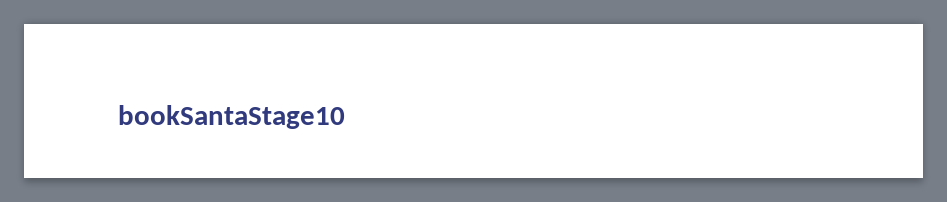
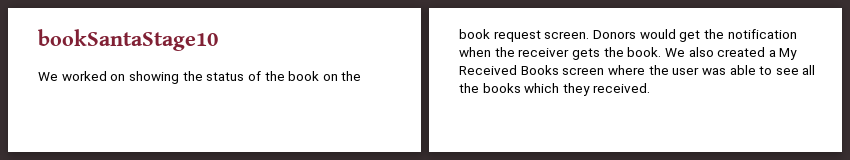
+ We worked on showing the status of the book on the book request screen. Donors would get the notification when the receiver gets the book. We also created a My Received Books screen where the user was able to see all the books which they received.

